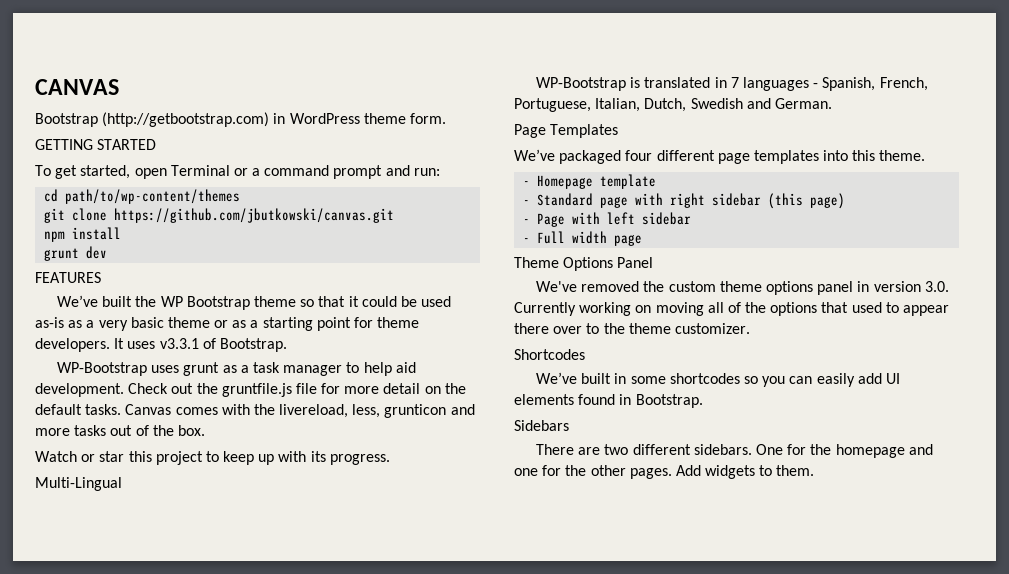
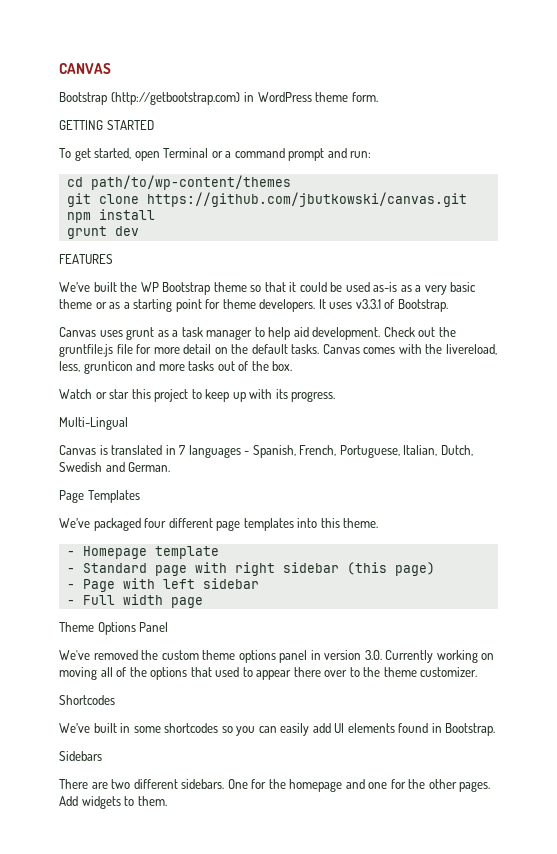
- WP-Bootstrap uses grunt as a task manager to help aid development.
+ Canvas uses grunt as a task manager to help aid development.
- WP-Bootstrap is translated in 7 languages - Spanish, French, Portuguese, Italian, Dutch, Swedish and German.
+ Canvas is translated in 7 languages - Spanish, French, Portuguese, Italian, Dutch, Swedish and German.

